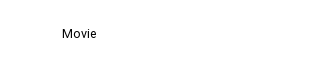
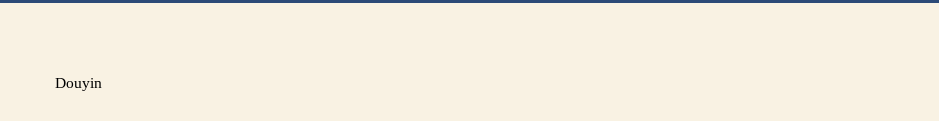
- Movie
+ Douyin

